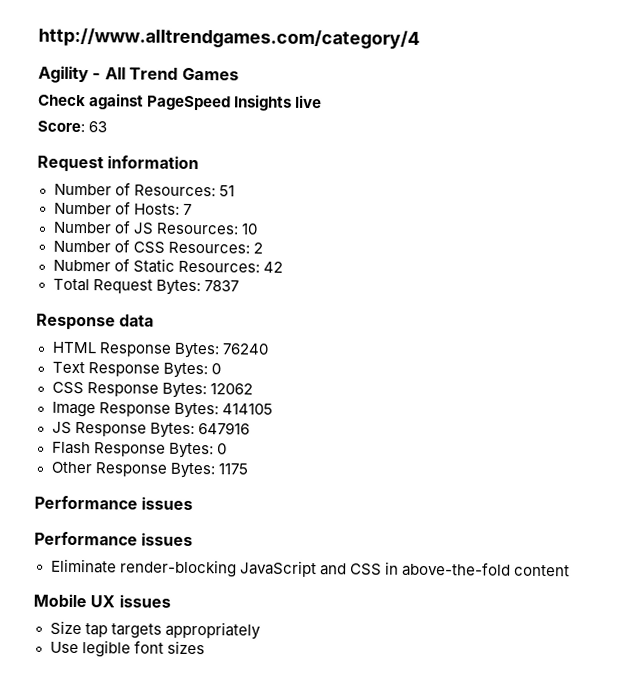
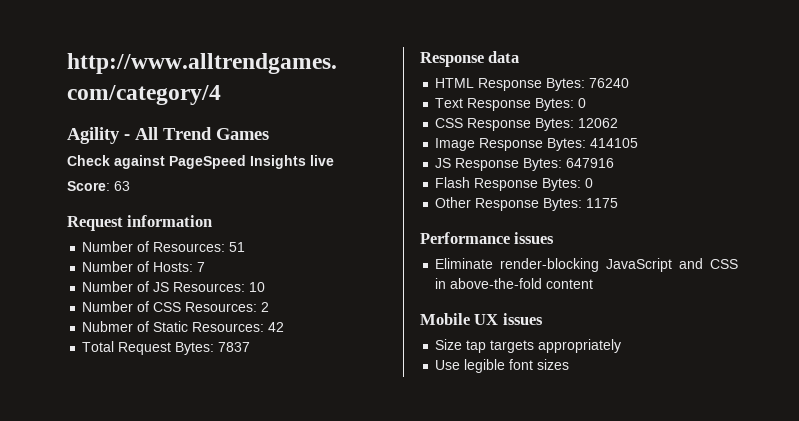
  Other Response Bytes: 1175
- Performance issues

